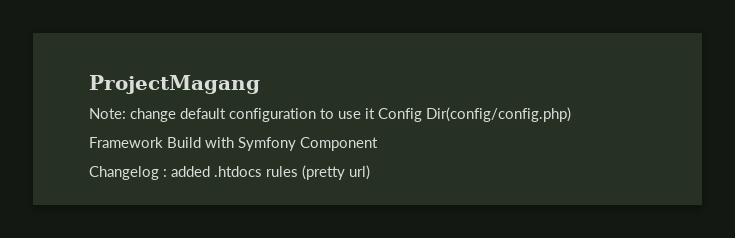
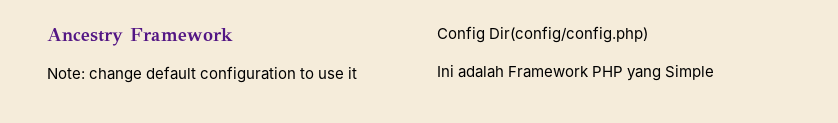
- ProjectMagang
+ Ancestry Framework
- Framework Build with Symfony Component
- Changelog : added .htdocs rules (pretty url)
+ Ini adalah Framework PHP yang Simple

